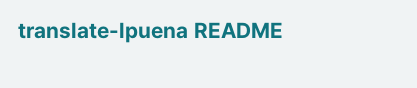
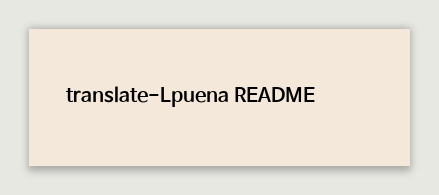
- translate-lpuena README
+ translate-Lpuena README

